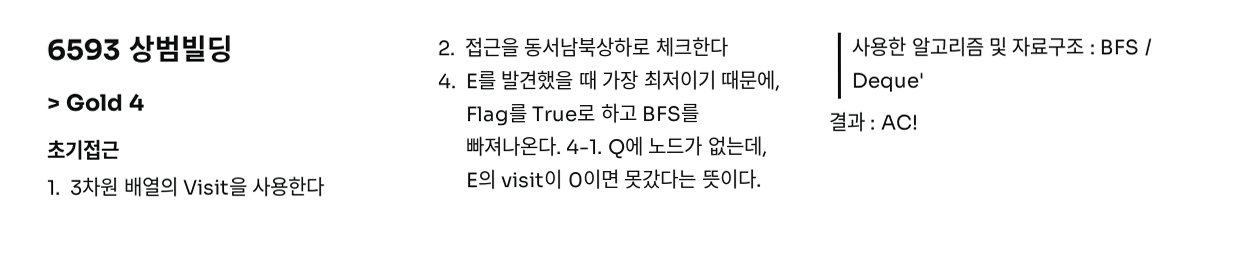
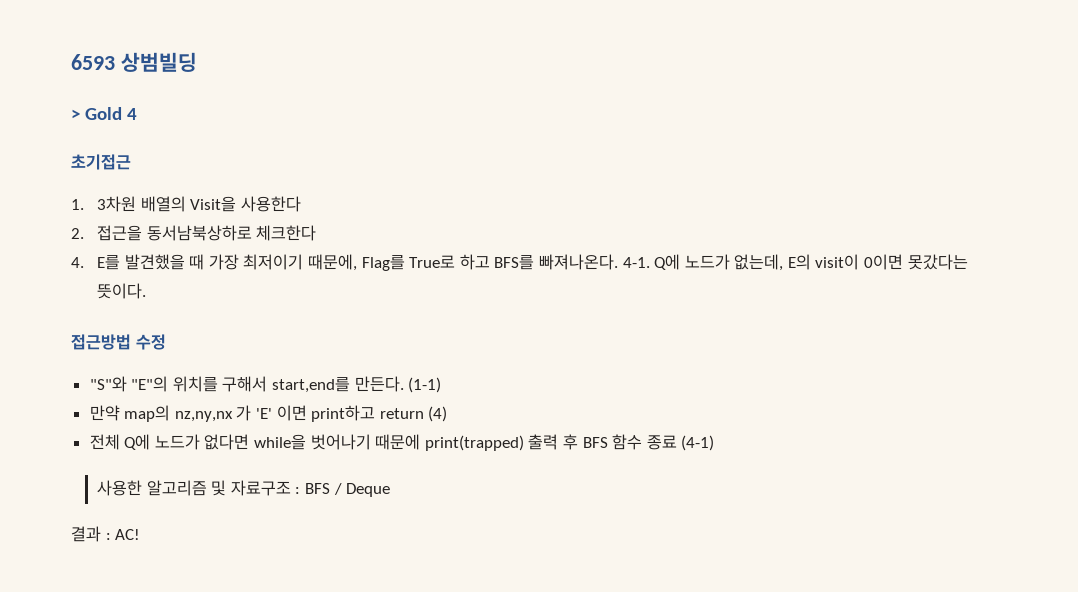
+ 접근방법 수정
+ "S"와 "E"의 위치를 구해서 start,end를 만든다. (1-1)
+ 만약 map의 nz,ny,nx 가 'E' 이면 print하고 return (4)
+ 전체 Q에 노드가 없다면 while을 벗어나기 때문에 print(trapped) 출력 후 BFS 함수 종료 (4-1)
- 사용한 알고리즘 및 자료구조 : BFS / Deque'
+ 사용한 알고리즘 및 자료구조 : BFS / Deque

